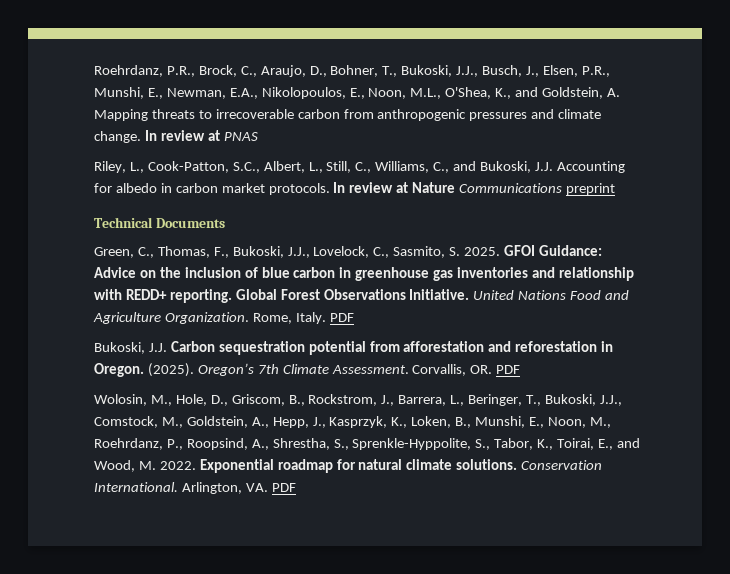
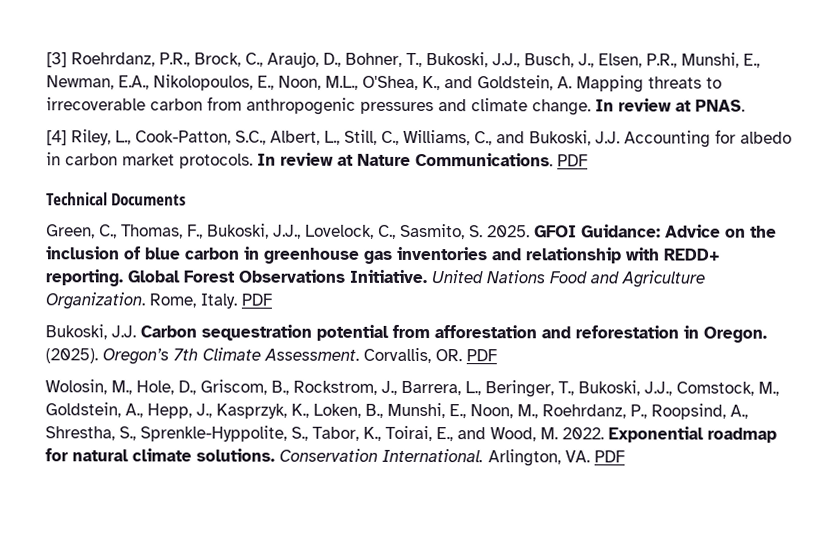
- Roehrdanz, P.R., Brock, C., Araujo, D., Bohner, T., Bukoski, J.J., Busch, J., Elsen, P.R., Munshi, E., Newman, E.A., Nikolopoulos, E., Noon, M.L., O'Shea, K., and Goldstein, A. Mapping threats to irrecoverable carbon from anthropogenic pressures and climate change.
+ [3] Roehrdanz, P.R., Brock, C., Araujo, D., Bohner, T., Bukoski, J.J., Busch, J., Elsen, P.R., Munshi, E., Newman, E.A., Nikolopoulos, E., Noon, M.L., O'Shea, K., and Goldstein, A. Mapping threats to irrecoverable carbon from anthropogenic pressures and climate change.
- In review at PNAS
- Riley, L., Cook-Patton, S.C., Albert, L., Still, C., Williams, C., and Bukoski, J.J. Accounting for albedo in carbon market protocols.
+ In review at PNAS.
+ [4] Riley, L., Cook-Patton, S.C., Albert, L., Still, C., Williams, C., and Bukoski, J.J. Accounting for albedo in carbon market protocols.
- In review at Nature Communications preprint
+ In review at Nature Communications. PDF

